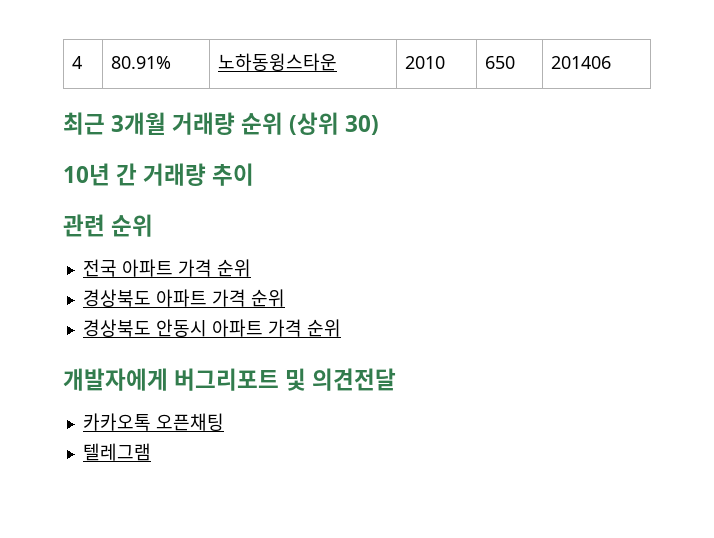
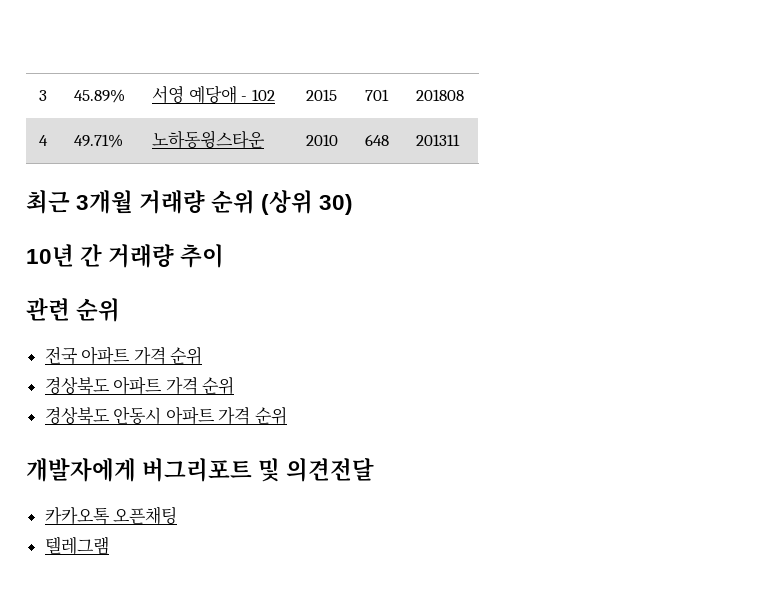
+ 3 | 45.89% | 서영 예당애 - 102 | 2015 | 701 | 201808
- 4 | 80.91% | 노하동윙스타운 | 2010 | 650 | 201406
+ 4 | 49.71% | 노하동윙스타운 | 2010 | 648 | 201311

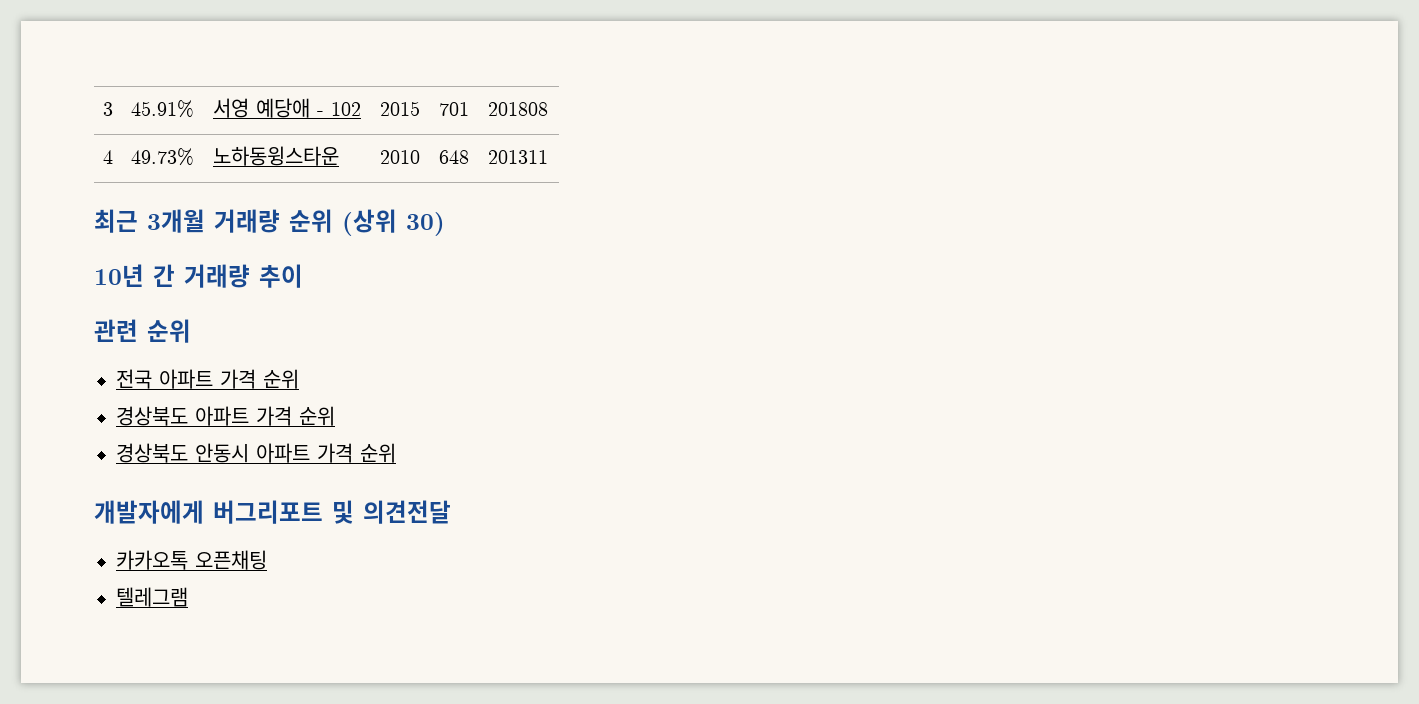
- 3 | 45.89% | 서영 예당애 - 102 | 2015 | 701 | 201808
+ 3 | 45.91% | 서영 예당애 - 102 | 2015 | 701 | 201808
- 4 | 49.71% | 노하동윙스타운 | 2010 | 648 | 201311
+ 4 | 49.73% | 노하동윙스타운 | 2010 | 648 | 201311

